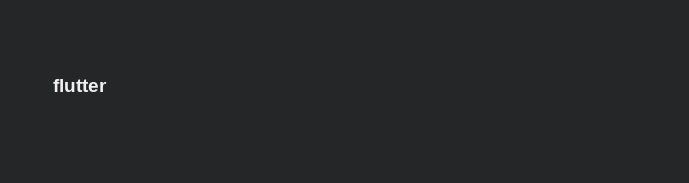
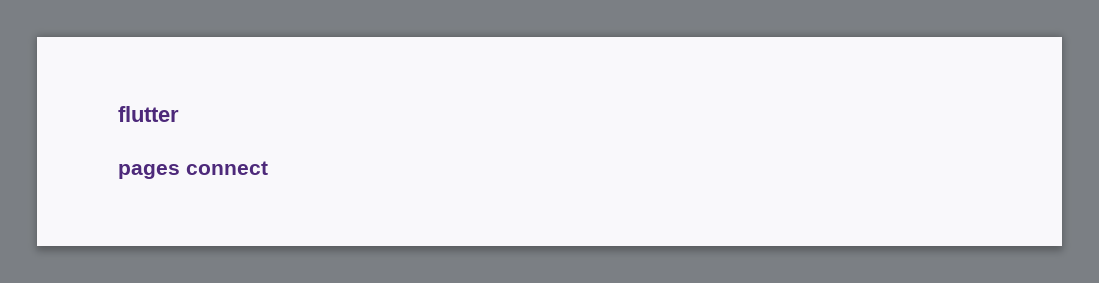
+ pages connect

